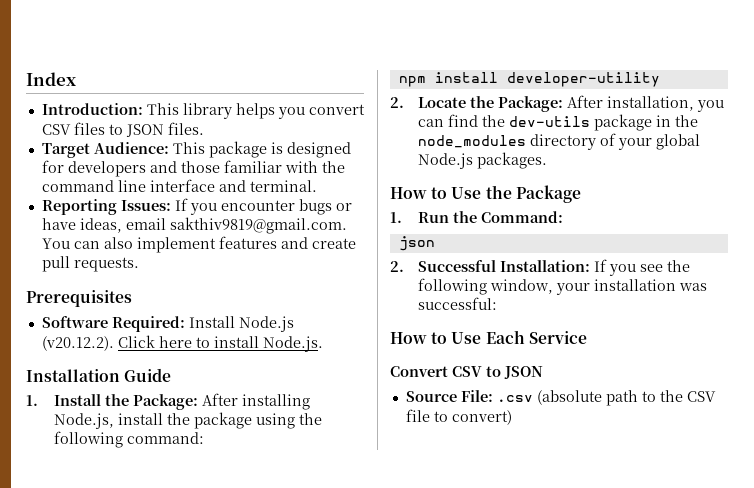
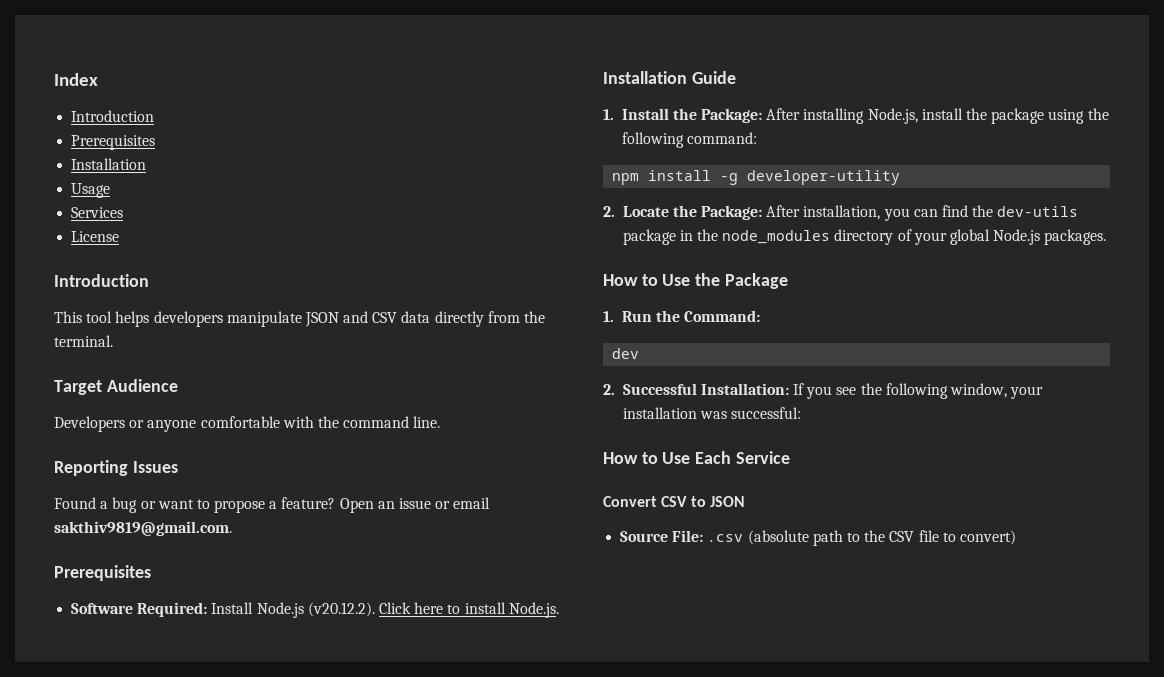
  Index
- Introduction: This library helps you convert CSV files to JSON files.
- Target Audience: This package is designed for developers and those familiar with the command line interface and terminal.
- Reporting Issues: If you encounter bugs or have ideas, email sakthiv9819@gmail.com. You can also implement features and create pull requests.
+ Introduction
+ Prerequisites
+ Installation
+ Usage
+ Services
+ License
+ Introduction
+ This tool helps developers manipulate JSON and CSV data directly from the terminal.
+ Target Audience
+ Developers or anyone comfortable with the command line.
+ Reporting Issues
+ Found a bug or want to propose a feature? Open an issue or email sakthiv9819@gmail.com.
- npm install developer-utility
+ npm install -g developer-utility
- json
+ dev

